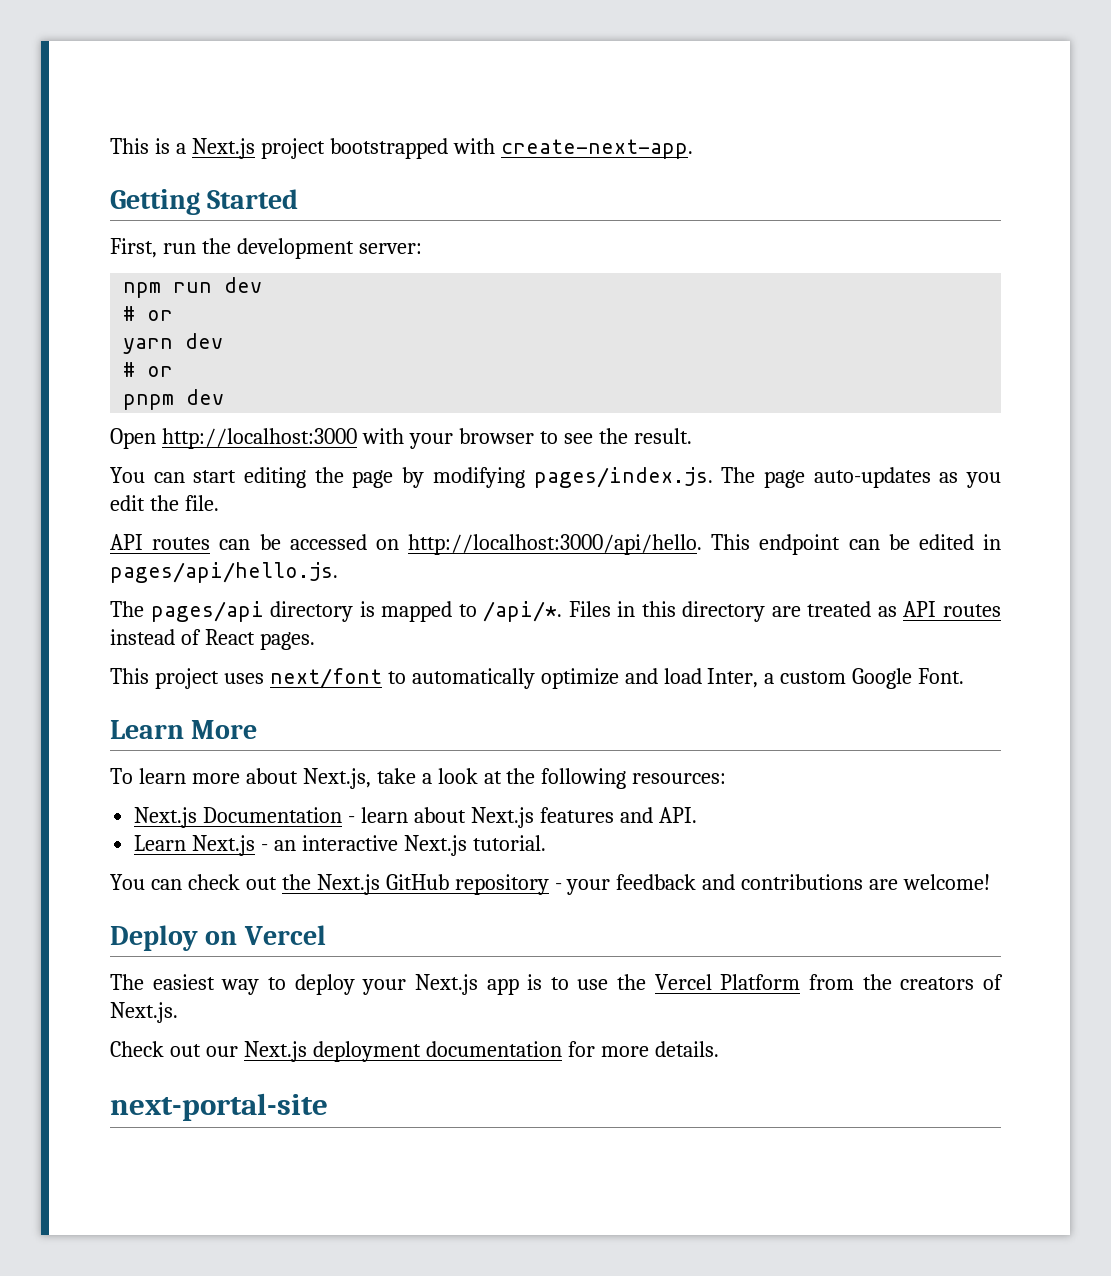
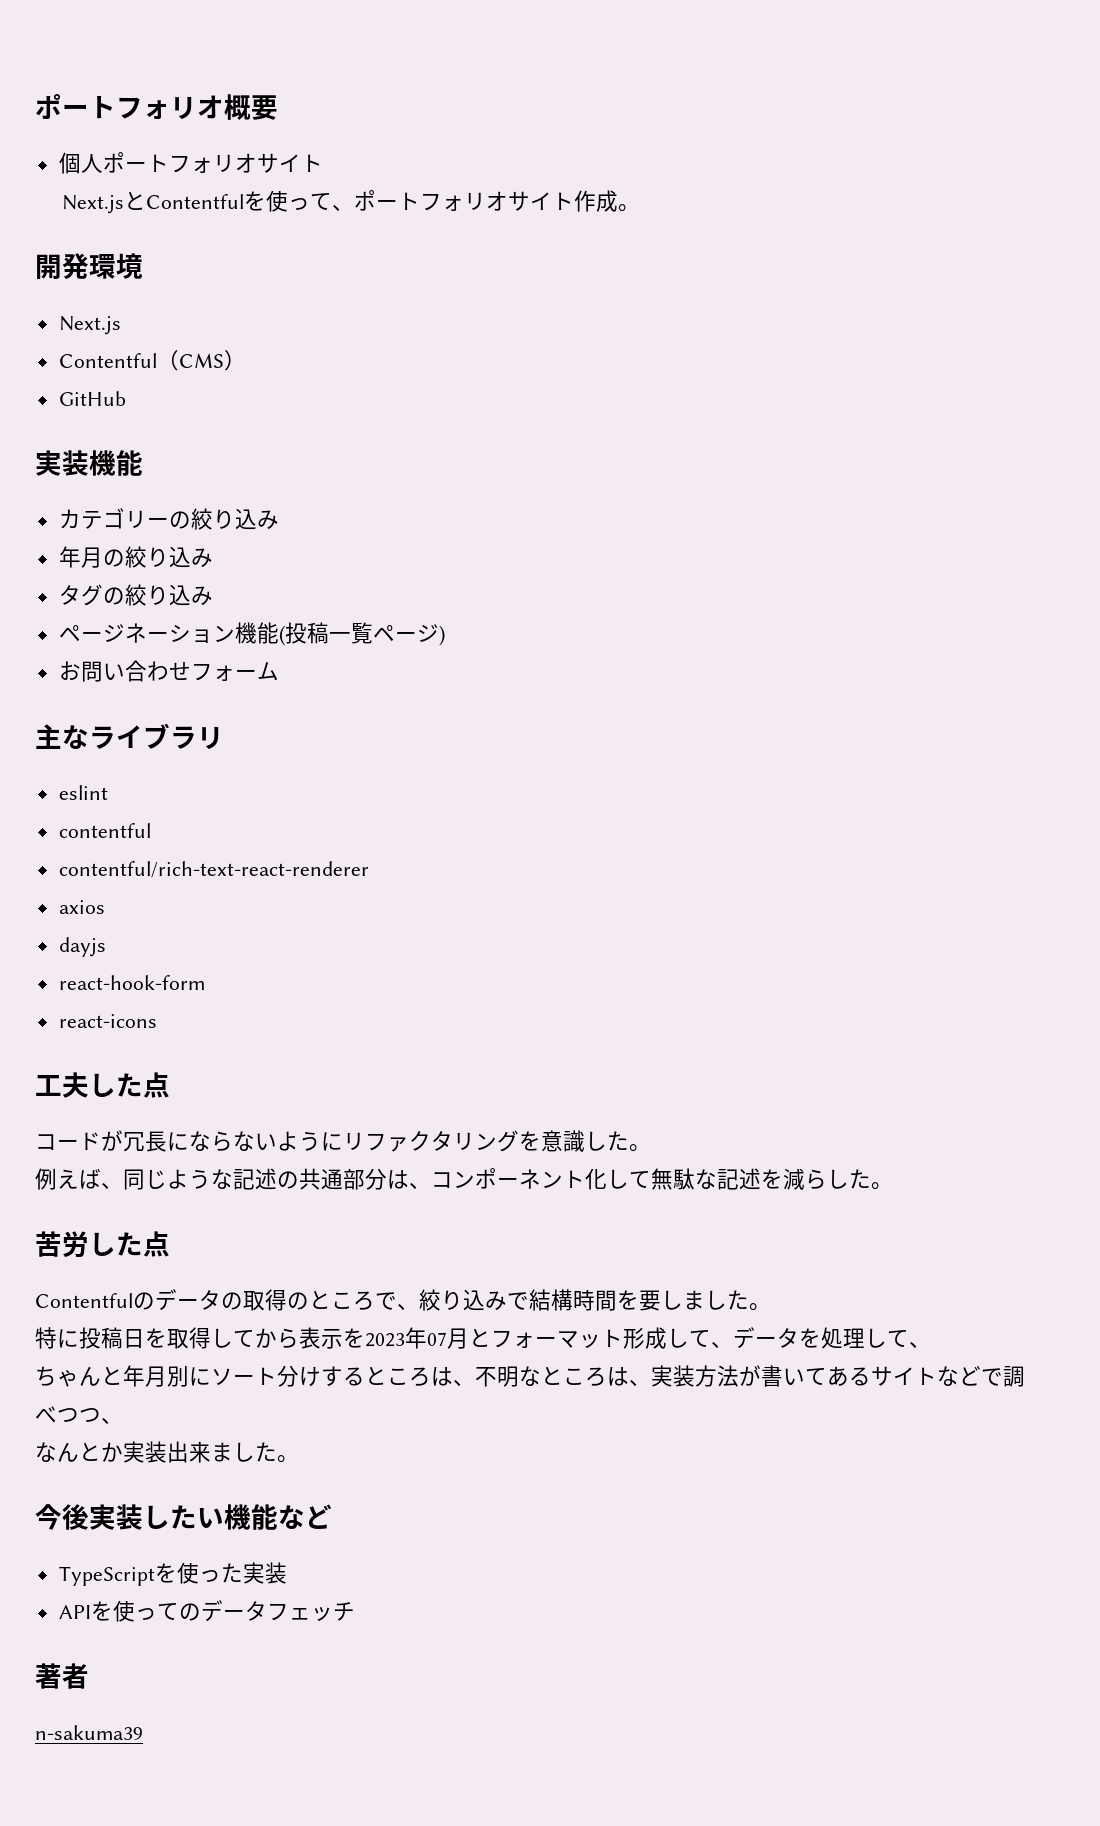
- This is a Next.js project bootstrapped with create-next-app.
- Getting Started
- First, run the development server:
- npm run dev
- # or
- yarn dev
- # or
- pnpm dev
- Open http://localhost:3000 with your browser to see the result.
- You can start editing the page by modifying pages/index.js. The page auto-updates as you edit the file.
- API routes can be accessed on http://localhost:3000/api/hello. This endpoint can be edited in pages/api/hello.js.
- The pages/api directory is mapped to /api/*. Files in this directory are treated as API routes instead of React pages.
- This project uses next/font to automatically optimize and load Inter, a custom Google Font.
- Learn More
- To learn more about Next.js, take a look at the following resources:
- Next.js Documentation - learn about Next.js features and API.
- Learn Next.js - an interactive Next.js tutorial.
- You can check out the Next.js GitHub repository - your feedback and contributions are welcome!
- Deploy on Vercel
- The easiest way to deploy your Next.js app is to use the Vercel Platform from the creators of Next.js.
- Check out our Next.js deployment documentation for more details.
- next-portal-site
+ ポートフォリオ概要
+ 個人ポートフォリオサイト
+ Next.jsとContentfulを使って、ポートフォリオサイト作成。
+ 開発環境
+ Next.js
+ Contentful（CMS）
+ GitHub
+ 実装機能
+ カテゴリーの絞り込み
+ 年月の絞り込み
+ タグの絞り込み
+ ページネーション機能(投稿一覧ページ)
+ お問い合わせフォーム
+ 主なライブラリ
+ eslint
+ contentful
+ contentful/rich-text-react-renderer
+ axios
+ dayjs
+ react-hook-form
+ react-icons
+ 工夫した点
+ コードが冗長にならないようにリファクタリングを意識した。
+ 例えば、同じような記述の共通部分は、コンポーネント化して無駄な記述を減らした。
+ 苦労した点
+ Contentfulのデータの取得のところで、絞り込みで結構時間を要しました。
+ 特に投稿日を取得してから表示を2023年07月とフォーマット形成して、データを処理して、
+ ちゃんと年月別にソート分けするところは、不明なところは、実装方法が書いてあるサイトなどで調べつつ、
+ なんとか実装出来ました。
+ 今後実装したい機能など
+ TypeScriptを使った実装
+ APIを使ってのデータフェッチ
+ 著者
+ n-sakuma39

